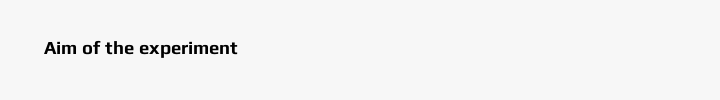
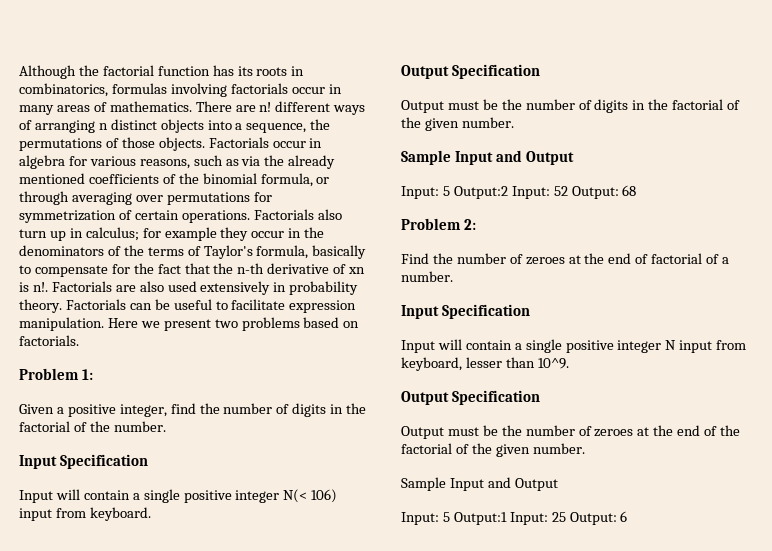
- Aim of the experiment
+ Although the factorial function has its roots in combinatorics, formulas involving factorials occur in many areas of mathematics. There are n! different ways of arranging n distinct objects into a sequence, the permutations of those objects. Factorials occur in algebra for various reasons, such as via the already mentioned coefficients of the binomial formula, or through averaging over permutations for symmetrization of certain operations. Factorials also turn up in calculus; for example they occur in the denominators of the terms of Taylor's formula, basically to compensate for the fact that the n-th derivative of xn is n!. Factorials are also used extensively in probability theory. Factorials can be useful to facilitate expression manipulation. Here we present two problems based on factorials.
+ Problem 1:
+ Given a positive integer, find the number of digits in the factorial of the number.
+ Input Specification
+ Input will contain a single positive integer N(< 106) input from keyboard.
+ Output Specification
+ Output must be the number of digits in the factorial of the given number.
+ Sample Input and Output
+ Input: 5 Output:2 Input: 52 Output: 68
+ Problem 2:
+ Find the number of zeroes at the end of factorial of a number.
+ Input Specification
+ Input will contain a single positive integer N input from keyboard, lesser than 10^9.
+ Output Specification
+ Output must be the number of zeroes at the end of the factorial of the given number.
+ Sample Input and Output
+ Input: 5 Output:1 Input: 25 Output: 6

